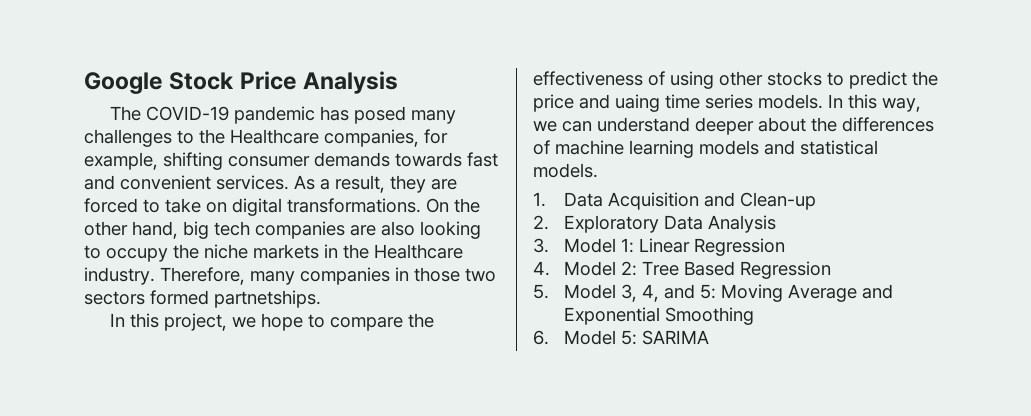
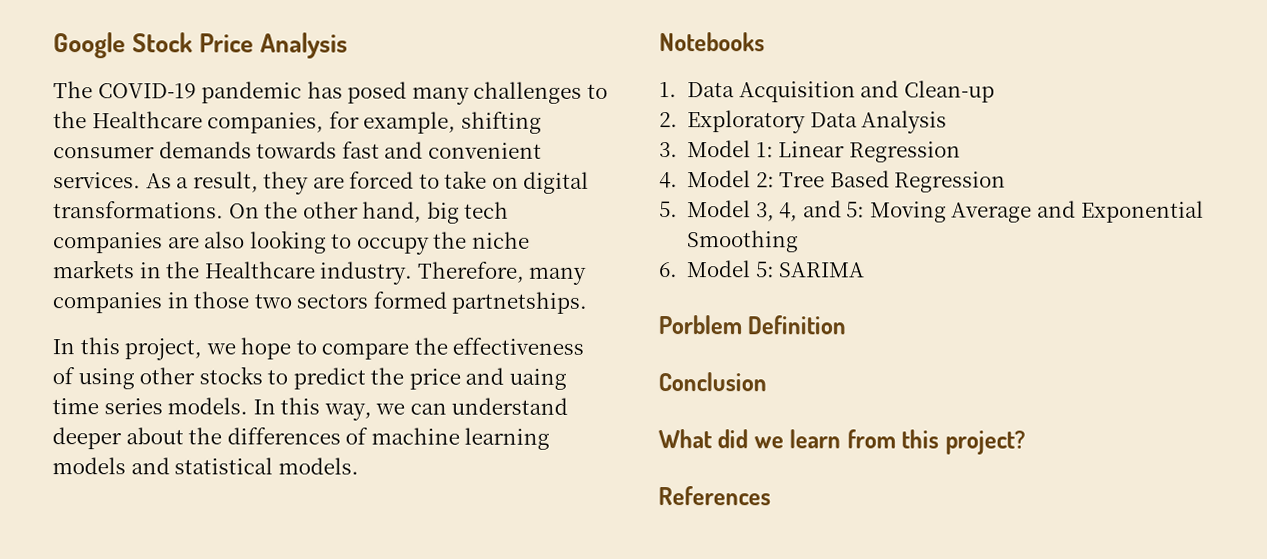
+ Notebooks
+ Porblem Definition
+ Conclusion
+ What did we learn from this project?
+ References

